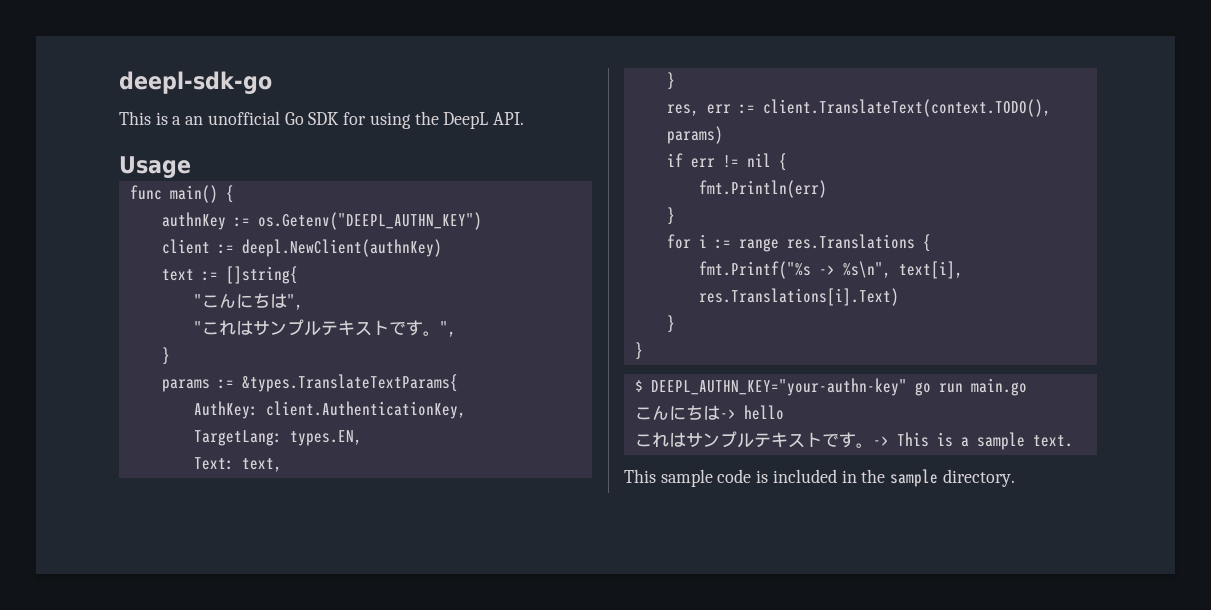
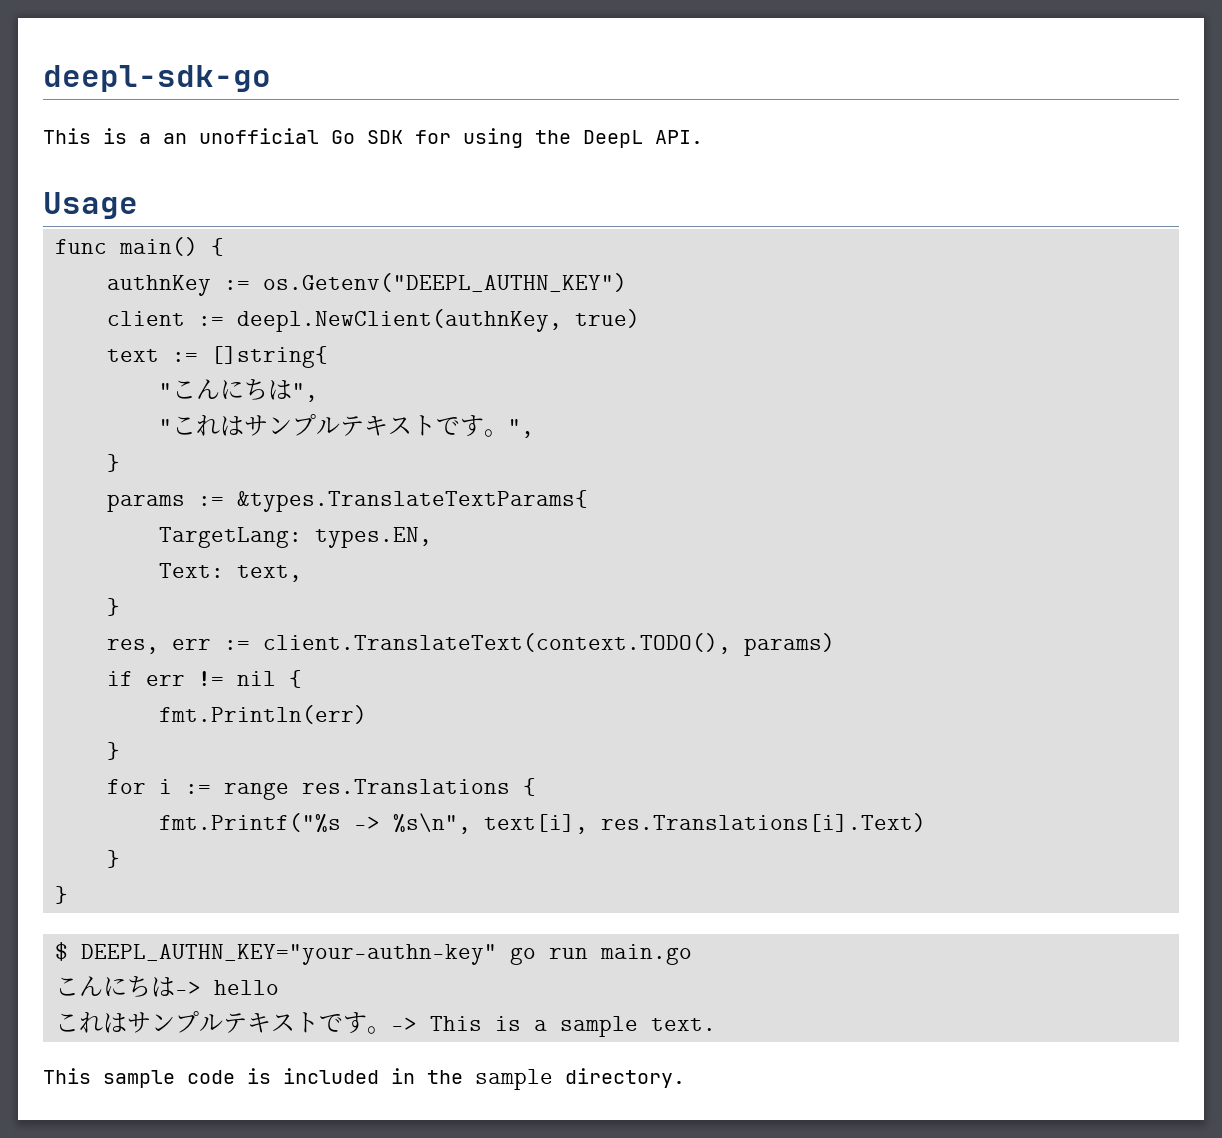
- client := deepl.NewClient(authnKey)
+ client := deepl.NewClient(authnKey, true)
- AuthKey: client.AuthenticationKey,

